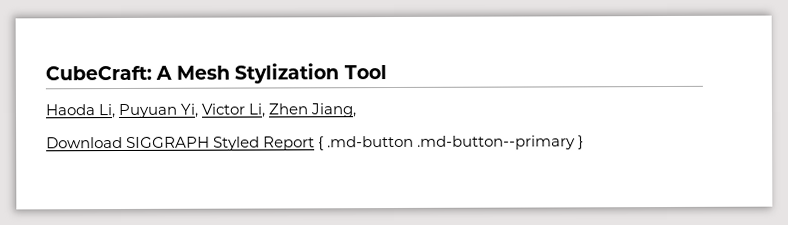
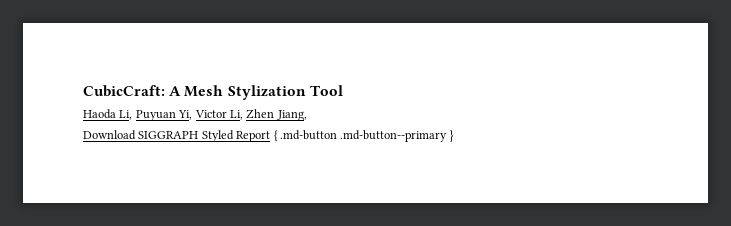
- CubeCraft: A Mesh Stylization Tool
+ CubicCraft: A Mesh Stylization Tool

